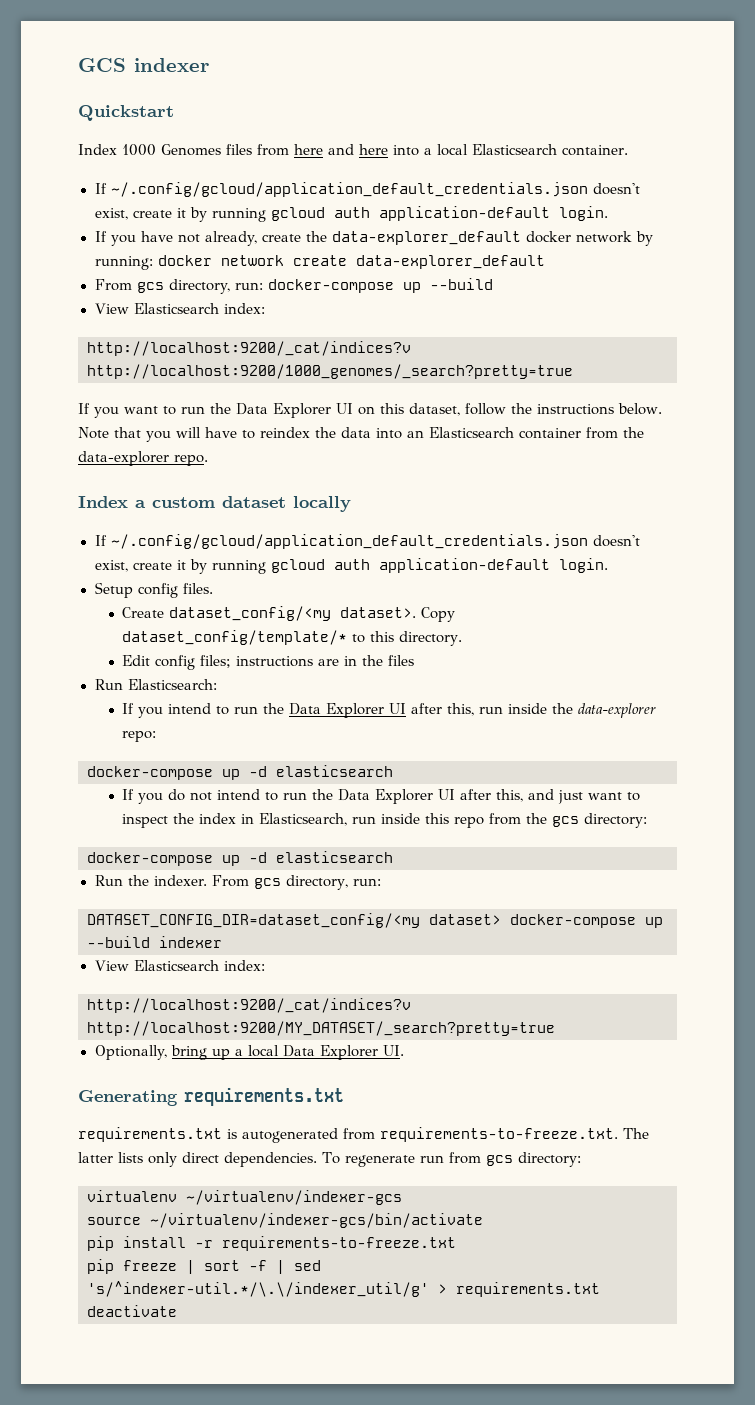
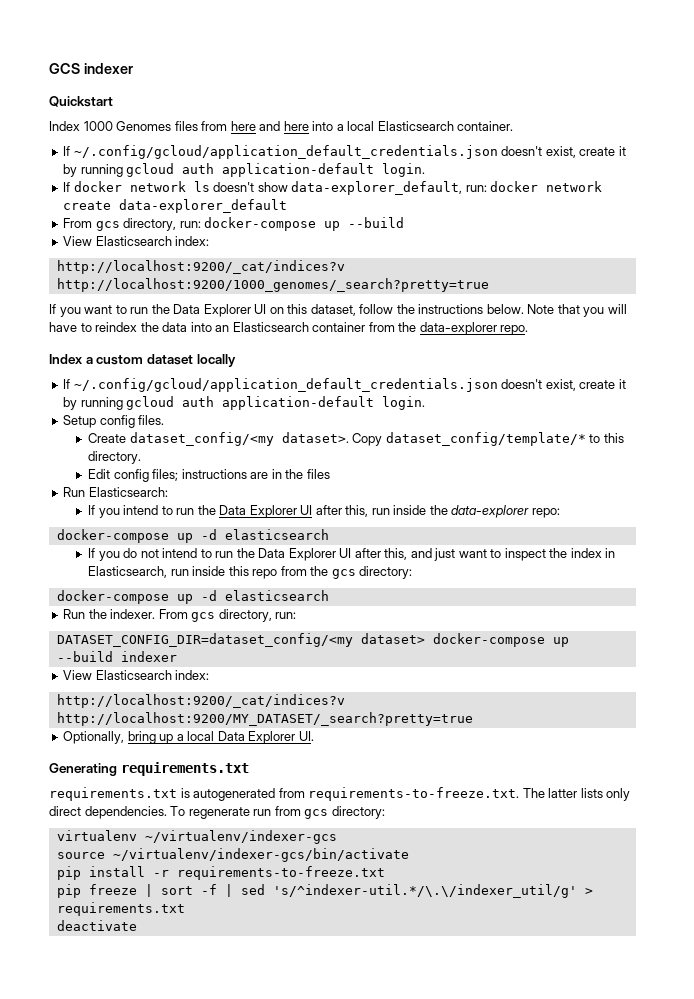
- If you have not already, create the data-explorer_default docker network by running: docker network create data-explorer_default
+ If docker network ls doesn't show data-explorer_default, run: docker network create data-explorer_default

